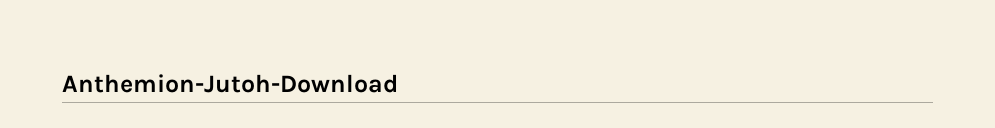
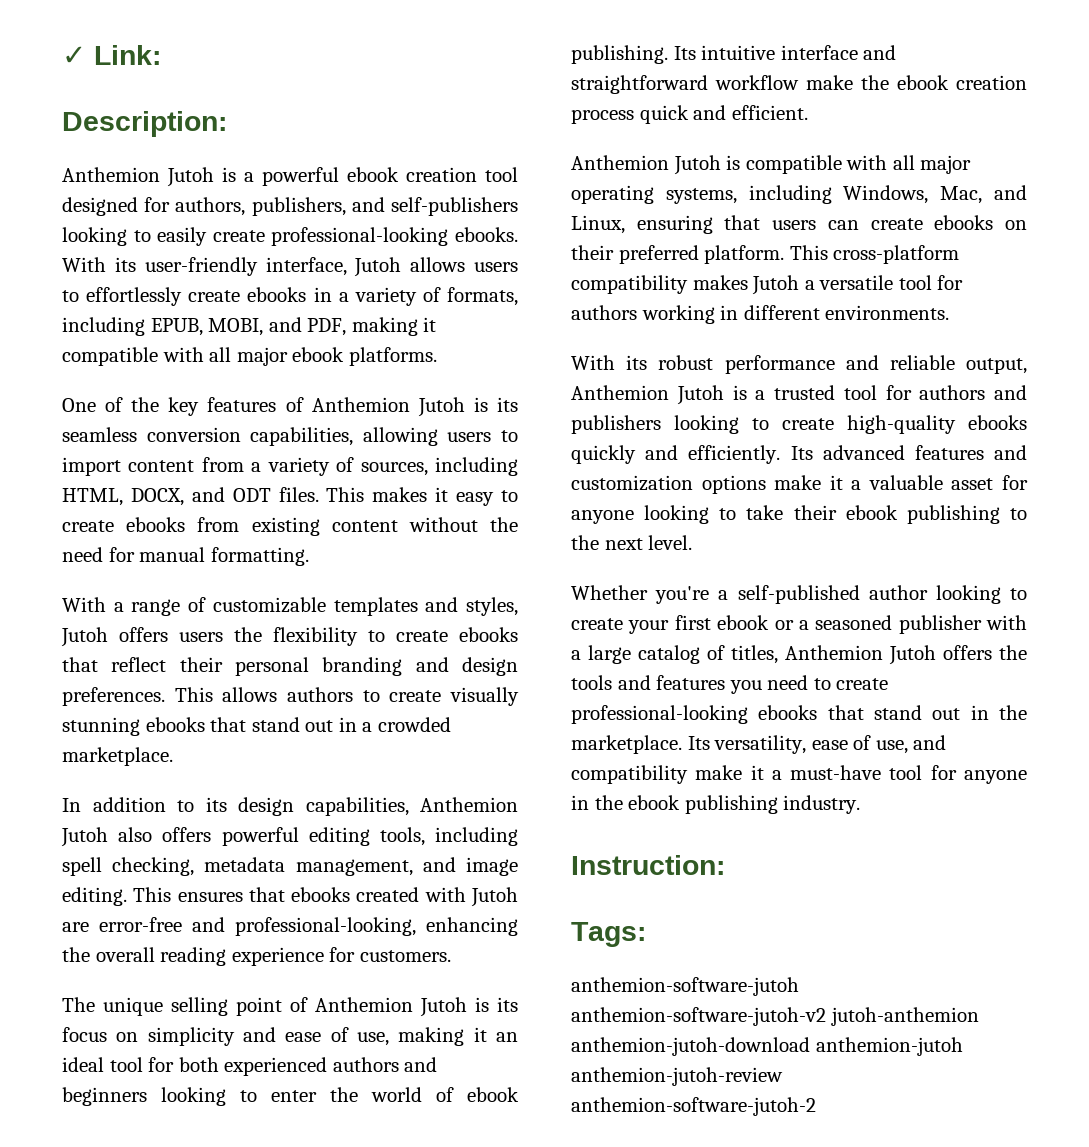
- Anthemion-Jutoh-Download
+ ✓ Link:
+ Description:
+ Anthemion Jutoh is a powerful ebook creation tool designed for authors, publishers, and self-publishers looking to easily create professional-looking ebooks. With its user-friendly interface, Jutoh allows users to effortlessly create ebooks in a variety of formats, including EPUB, MOBI, and PDF, making it compatible with all major ebook platforms.
+ One of the key features of Anthemion Jutoh is its seamless conversion capabilities, allowing users to import content from a variety of sources, including HTML, DOCX, and ODT files. This makes it easy to create ebooks from existing content without the need for manual formatting.
+ With a range of customizable templates and styles, Jutoh offers users the flexibility to create ebooks that reflect their personal branding and design preferences. This allows authors to create visually stunning ebooks that stand out in a crowded marketplace.
+ In addition to its design capabilities, Anthemion Jutoh also offers powerful editing tools, including spell checking, metadata management, and image editing. This ensures that ebooks created with Jutoh are error-free and professional-looking, enhancing the overall reading experience for customers.
+ The unique selling point of Anthemion Jutoh is its focus on simplicity and ease of use, making it an ideal tool for both experienced authors and beginners looking to enter the world of ebook publishing. Its intuitive interface and straightforward workflow make the ebook creation process quick and efficient.
+ Anthemion Jutoh is compatible with all major operating systems, including Windows, Mac, and Linux, ensuring that users can create ebooks on their preferred platform. This cross-platform compatibility makes Jutoh a versatile tool for authors working in different environments.
+ With its robust performance and reliable output, Anthemion Jutoh is a trusted tool for authors and publishers looking to create high-quality ebooks quickly and efficiently. Its advanced features and customization options make it a valuable asset for anyone looking to take their ebook publishing to the next level.
+ Whether you're a self-published author looking to create your first ebook or a seasoned publisher with a large catalog of titles, Anthemion Jutoh offers the tools and features you need to create professional-looking ebooks that stand out in the marketplace. Its versatility, ease of use, and compatibility make it a must-have tool for anyone in the ebook publishing industry.
+ Instruction:
+ Tags:
+ anthemion-software-jutoh anthemion-software-jutoh-v2 jutoh-anthemion anthemion-jutoh-download anthemion-jutoh anthemion-jutoh-review anthemion-software-jutoh-2

